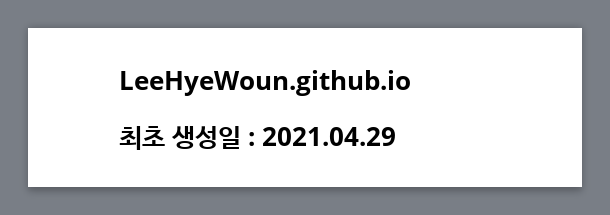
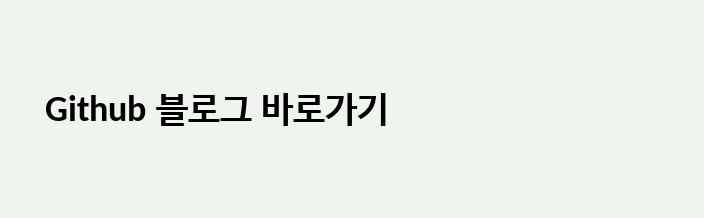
- LeeHyeWoun.github.io
- 최초 생성일 : 2021.04.29
+ Github 블로그 바로가기

